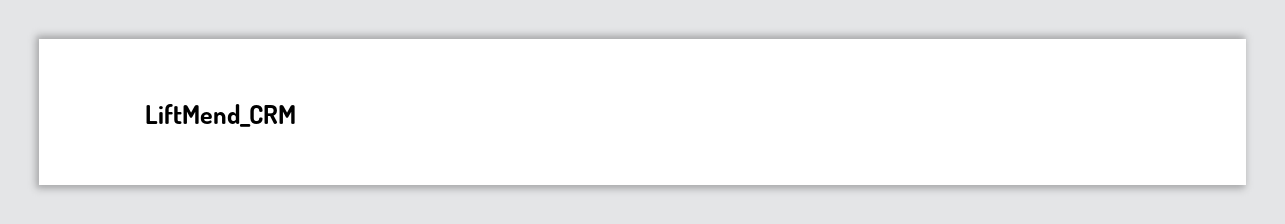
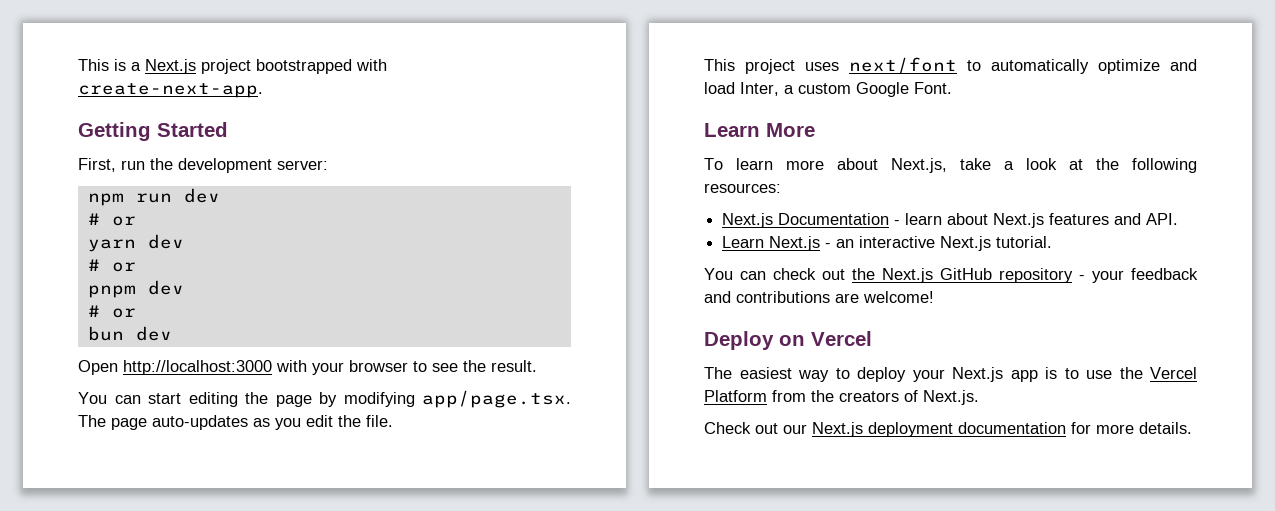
- LiftMend_CRM
+ This is a Next.js project bootstrapped with create-next-app.
+ Getting Started
+ First, run the development server:
+ npm run dev
+ # or
+ yarn dev
+ # or
+ pnpm dev
+ # or
+ bun dev
+ Open http://localhost:3000 with your browser to see the result.
+ You can start editing the page by modifying app/page.tsx. The page auto-updates as you edit the file.
+ This project uses next/font to automatically optimize and load Inter, a custom Google Font.
+ Learn More
+ To learn more about Next.js, take a look at the following resources:
+ Next.js Documentation - learn about Next.js features and API.
+ Learn Next.js - an interactive Next.js tutorial.
+ You can check out the Next.js GitHub repository - your feedback and contributions are welcome!
+ Deploy on Vercel
+ The easiest way to deploy your Next.js app is to use the Vercel Platform from the creators of Next.js.
+ Check out our Next.js deployment documentation for more details.

